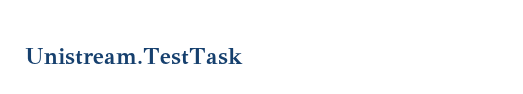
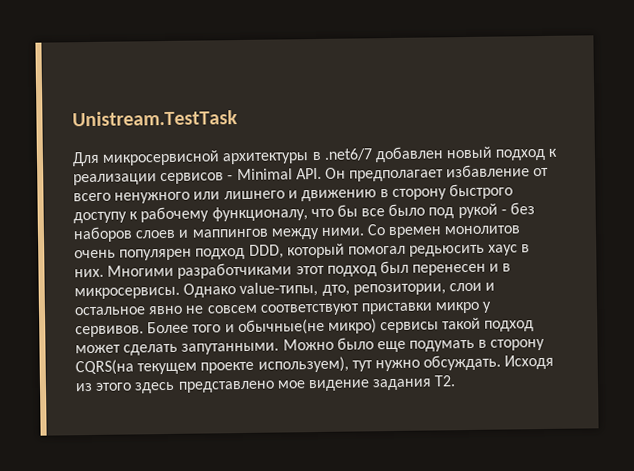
+ Для микросервисной архитектуры в .net6/7 добавлен новый подход к реализации сервисов - Minimal API. Он предполагает избавление от всего ненужного или лишнего и движению в сторону быстрого доступу к рабочему функционалу, что бы все было под рукой - без наборов слоев и маппингов между ними. Со времен монолитов очень популярен подход DDD, который помогал редьюсить хаус в них. Многими разработчиками этот подход был перенесен и в микросервисы. Однако value-типы, дто, репозитории, слои и остальное явно не совсем соответствуют приставки микро у сервивов. Более того и обычные(не микро) сервисы такой подход может сделать запутанными. Можно было еще подумать в сторону CQRS(на текущем проекте используем), тут нужно обсуждать. Исходя из этого здесь представлено мое видение задания Т2.

